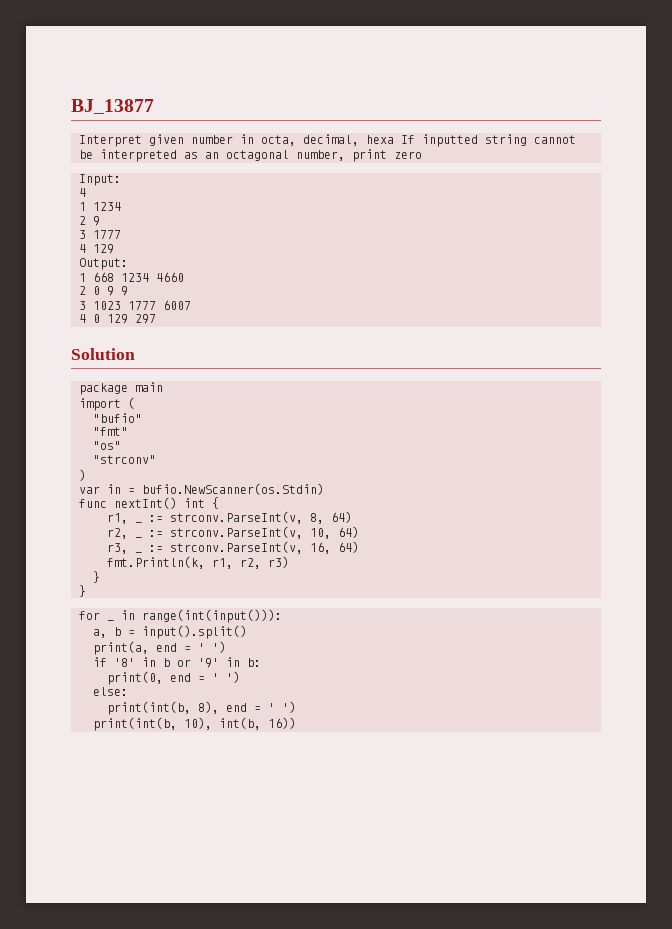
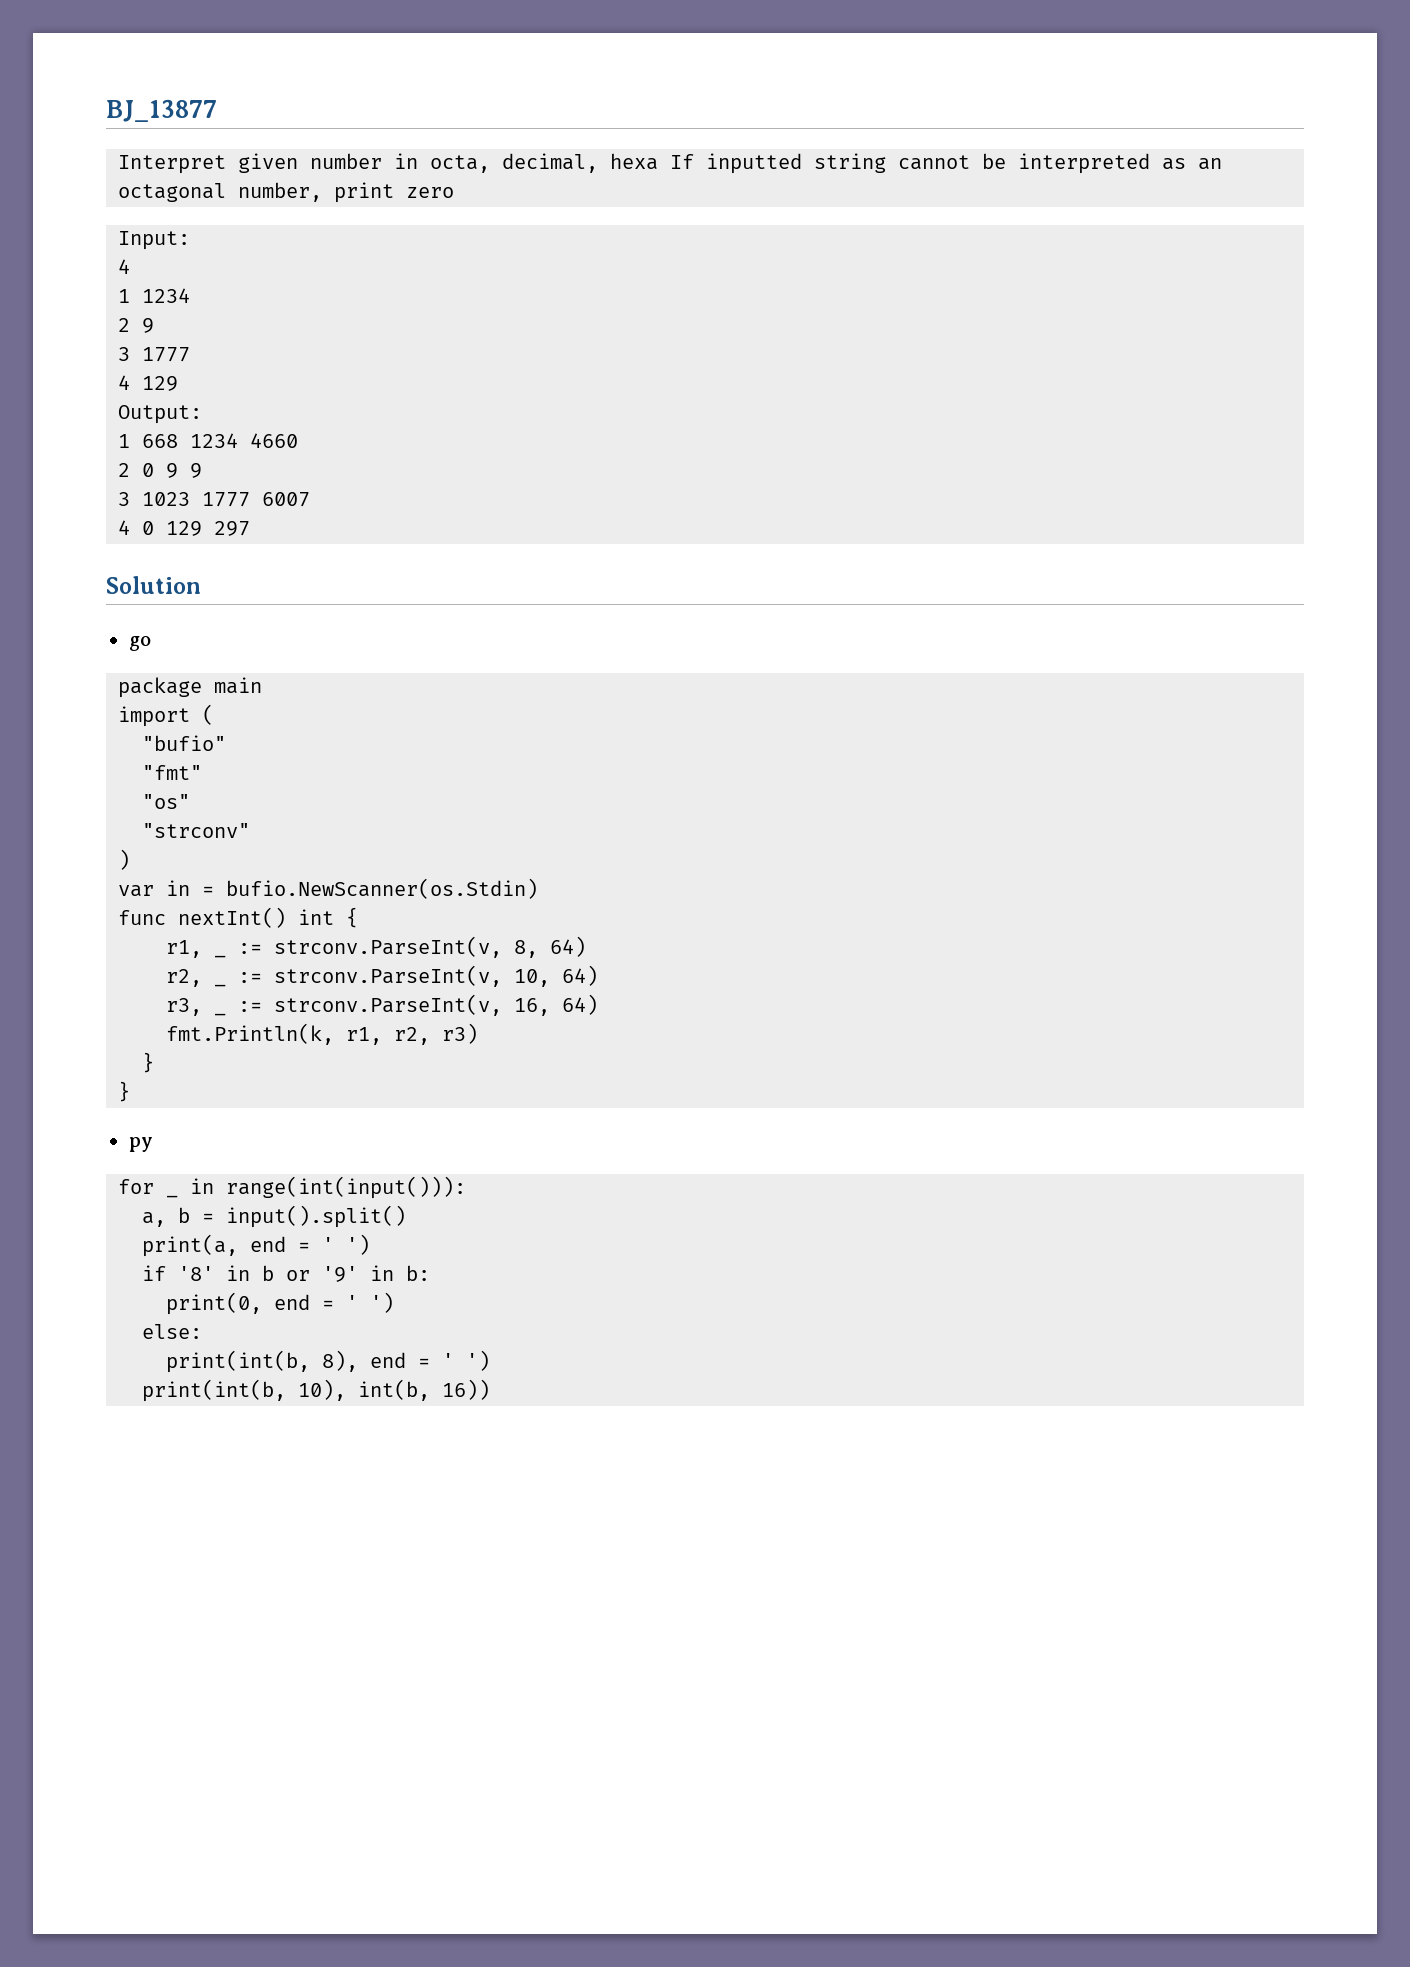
+ go
+ py

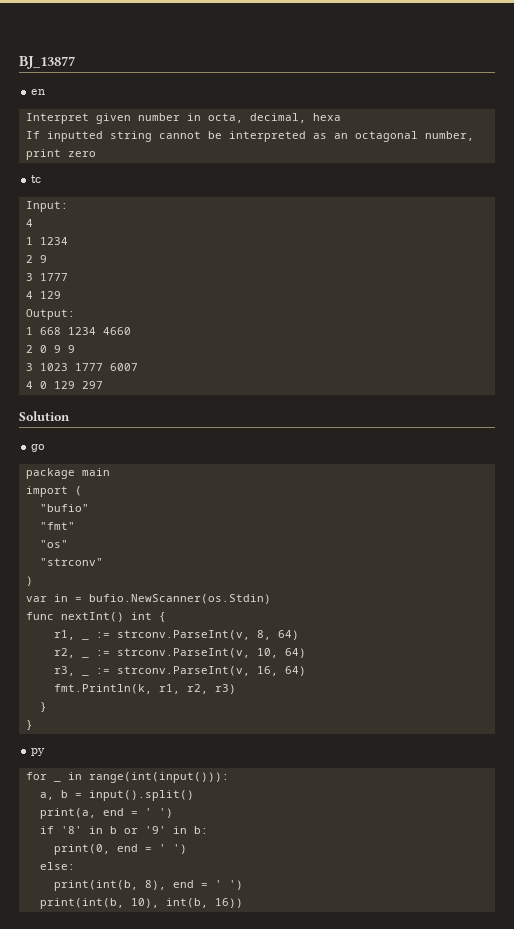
+ en
- Interpret given number in octa, decimal, hexa If inputted string cannot be interpreted as an octagonal number, print zero
+ Interpret given number in octa, decimal, hexa
+ If inputted string cannot be interpreted as an octagonal number, print zero
+ tc

